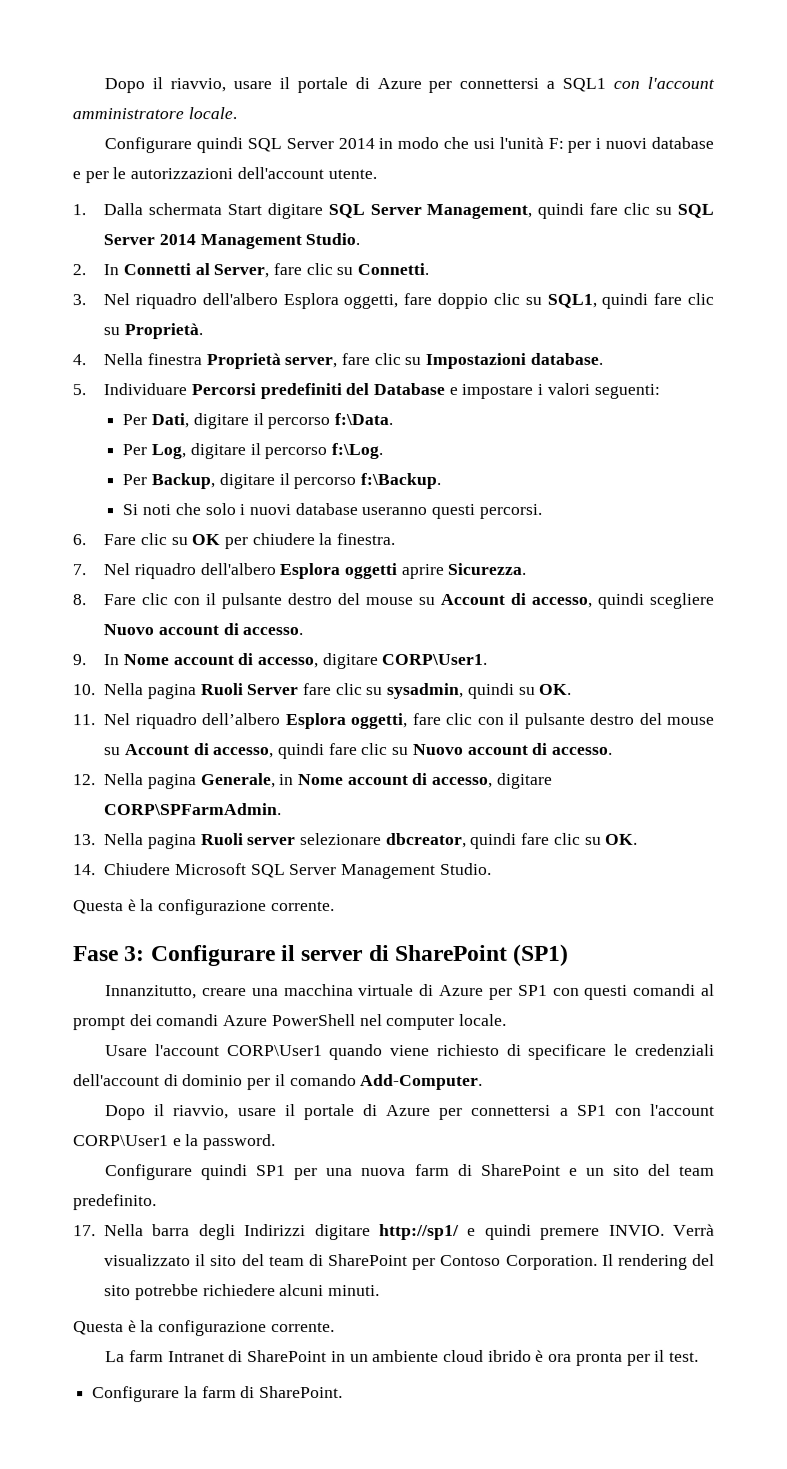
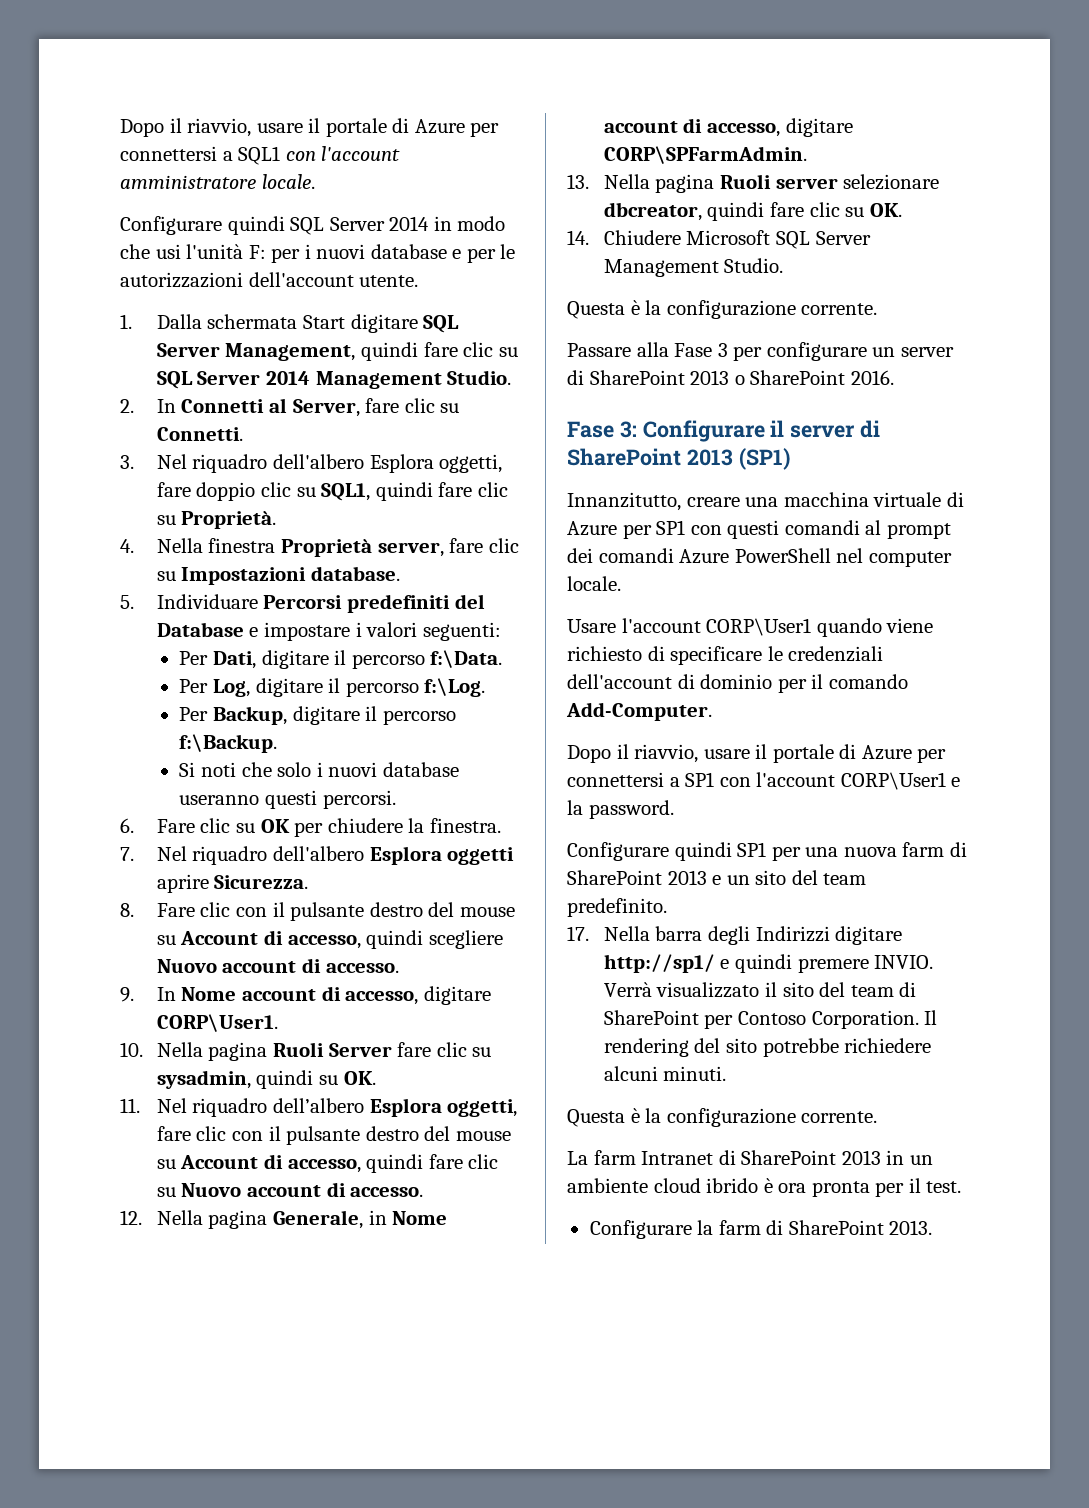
+ Passare alla Fase 3 per configurare un server di SharePoint 2013 o SharePoint 2016.
- Fase 3: Configurare il server di SharePoint (SP1)
+ Fase 3: Configurare il server di SharePoint 2013 (SP1)
- Configurare quindi SP1 per una nuova farm di SharePoint e un sito del team predefinito.
+ Configurare quindi SP1 per una nuova farm di SharePoint 2013 e un sito del team predefinito.
- La farm Intranet di SharePoint in un ambiente cloud ibrido è ora pronta per il test.
+ La farm Intranet di SharePoint 2013 in un ambiente cloud ibrido è ora pronta per il test.
- Configurare la farm di SharePoint.
+ Configurare la farm di SharePoint 2013.

